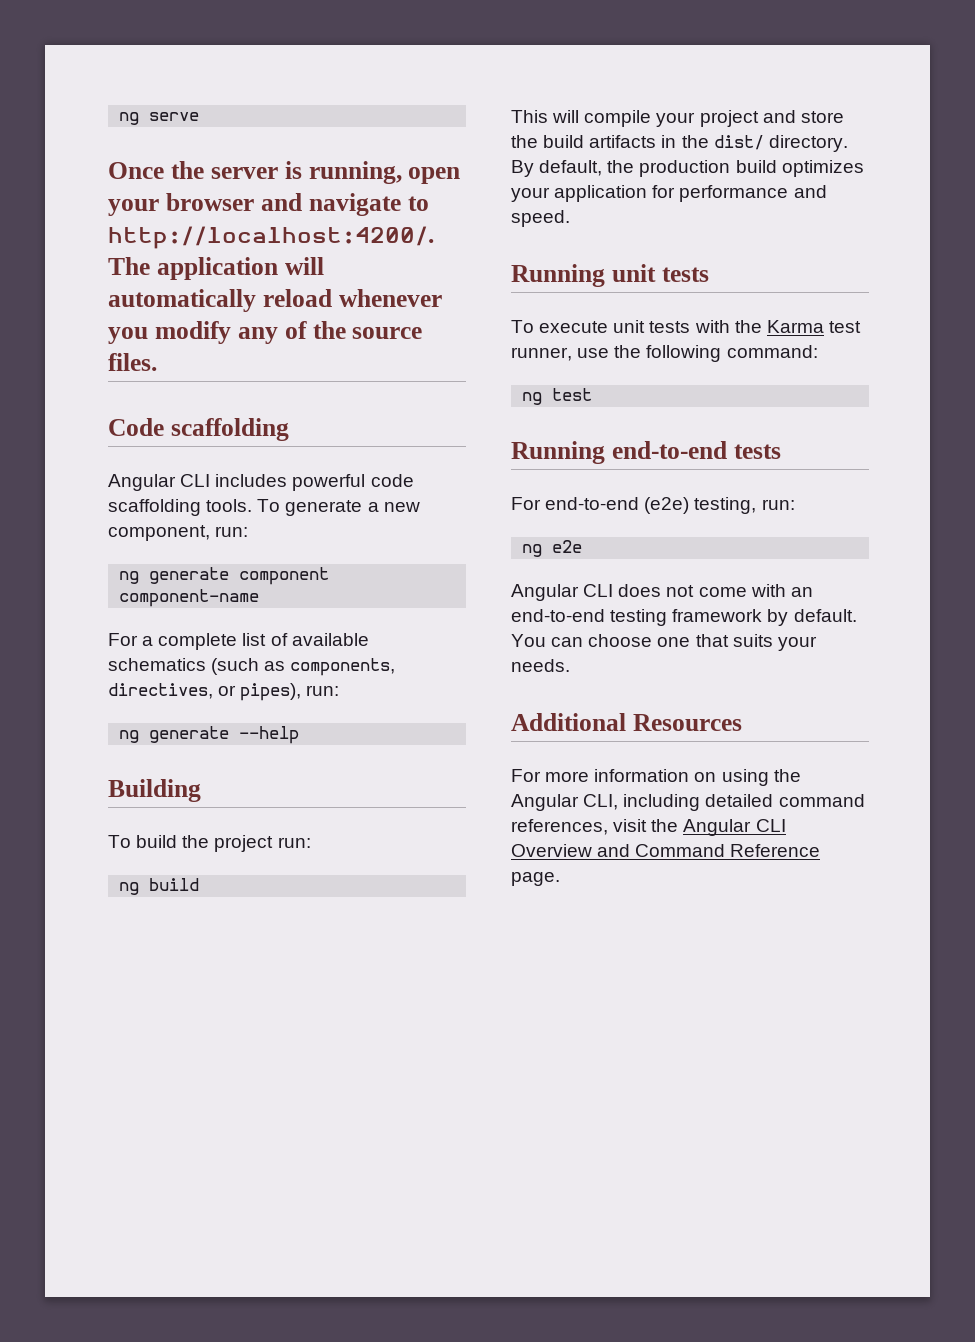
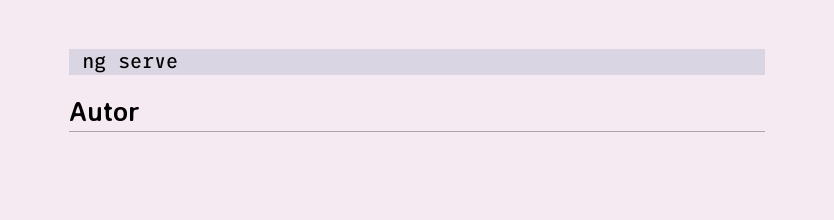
- Once the server is running, open your browser and navigate to http://localhost:4200/. The application will automatically reload whenever you modify any of the source files.
- Code scaffolding
- Angular CLI includes powerful code scaffolding tools. To generate a new component, run:
- ng generate component component-name
- For a complete list of available schematics (such as components, directives, or pipes), run:
- ng generate --help
- Building
- To build the project run:
- ng build
- This will compile your project and store the build artifacts in the dist/ directory. By default, the production build optimizes your application for performance and speed.
- Running unit tests
- To execute unit tests with the Karma test runner, use the following command:
- ng test
- Running end-to-end tests
- For end-to-end (e2e) testing, run:
- ng e2e
- Angular CLI does not come with an end-to-end testing framework by default. You can choose one that suits your needs.
- Additional Resources
- For more information on using the Angular CLI, including detailed command references, visit the Angular CLI Overview and Command Reference page.
+ Autor

